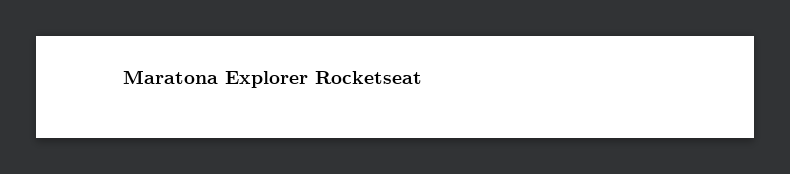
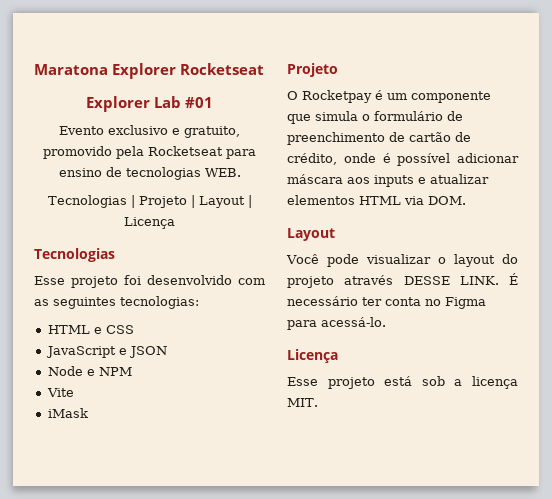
+ Explorer Lab #01
+ Evento exclusivo e gratuito, promovido pela Rocketseat para ensino de tecnologias WEB.
+ Tecnologias | Projeto | Layout | Licença
+ Tecnologias
+ Esse projeto foi desenvolvido com as seguintes tecnologias:
+ HTML e CSS
+ JavaScript e JSON
+ Node e NPM
+ Vite
+ iMask
+ Projeto
+ O Rocketpay é um componente que simula o formulário de preenchimento de cartão de crédito, onde é possível adicionar máscara aos inputs e atualizar elementos HTML via DOM.
+ Layout
+ Você pode visualizar o layout do projeto através DESSE LINK. É necessário ter conta no Figma para acessá-lo.
+ Licença
+ Esse projeto está sob a licença MIT.

